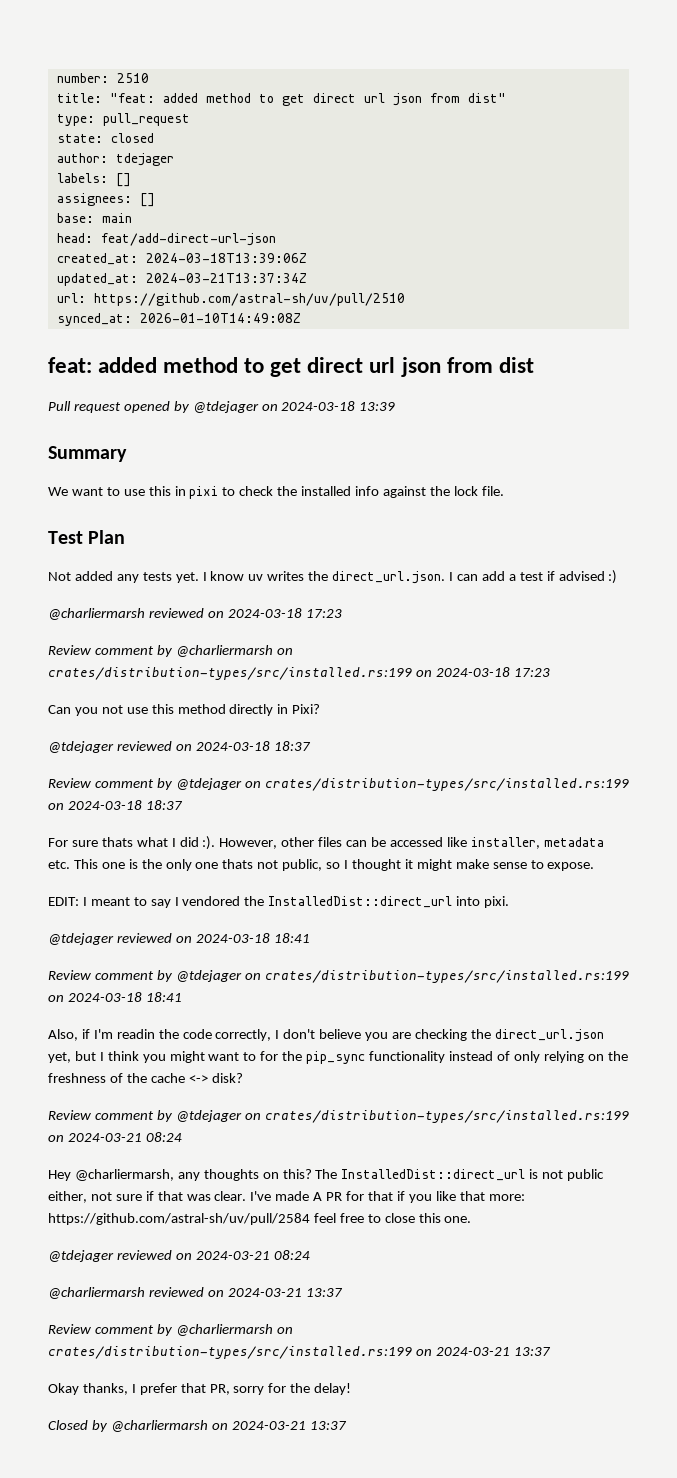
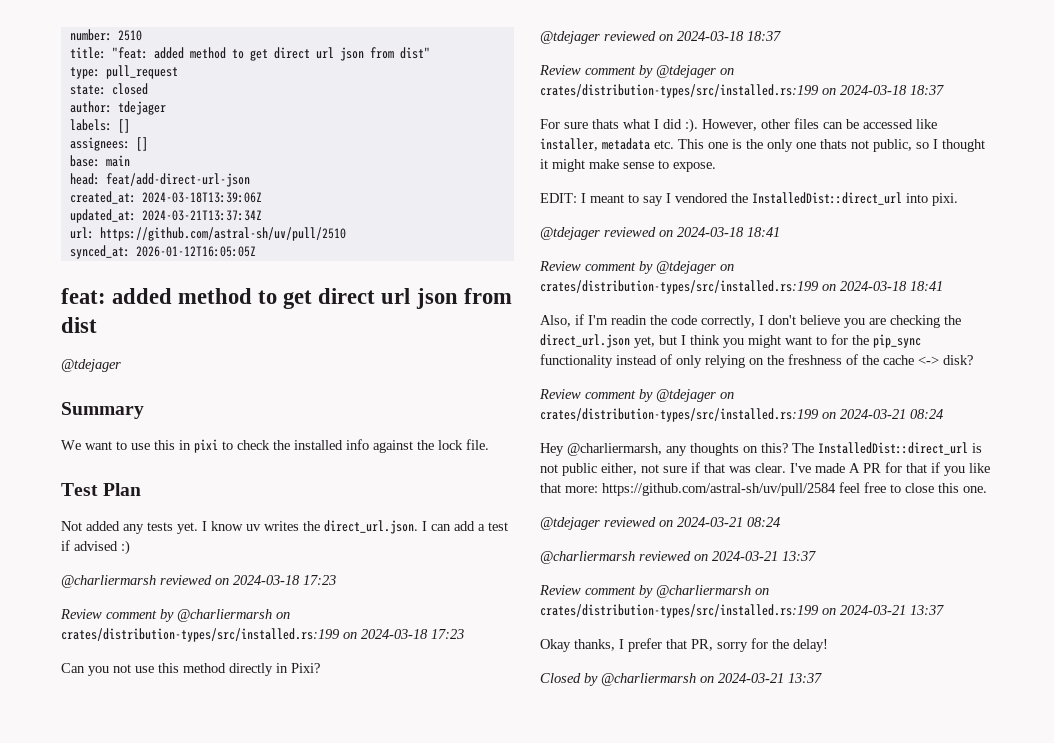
- synced_at: 2026-01-10T14:49:08Z
+ synced_at: 2026-01-12T16:05:05Z
  feat: added method to get direct url json from dist
- Pull request opened by @tdejager on 2024-03-18 13:39
+ @tdejager

